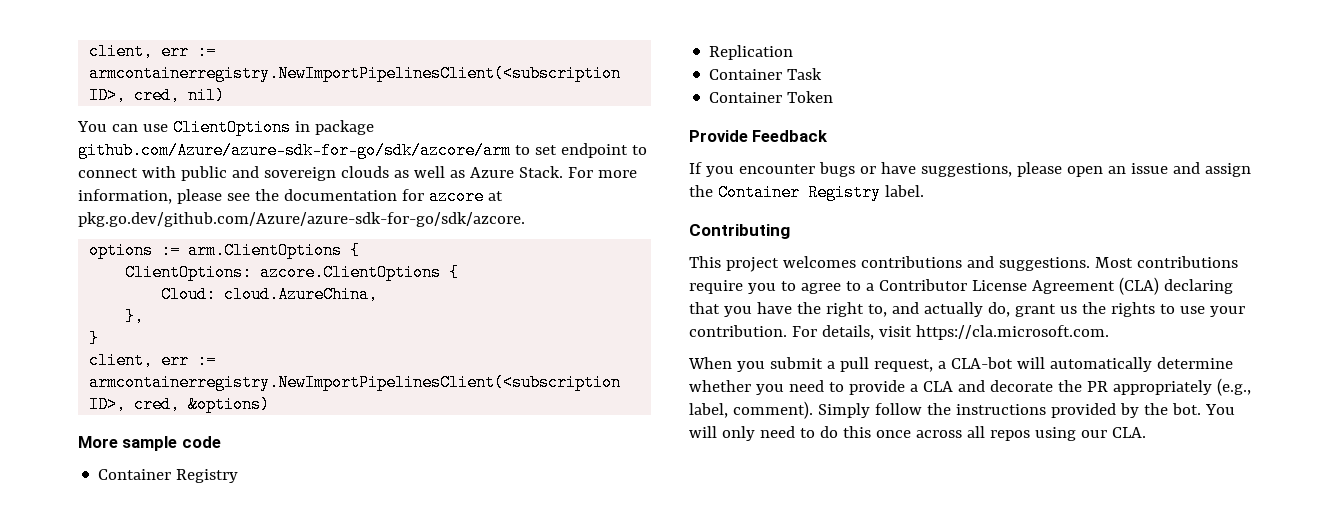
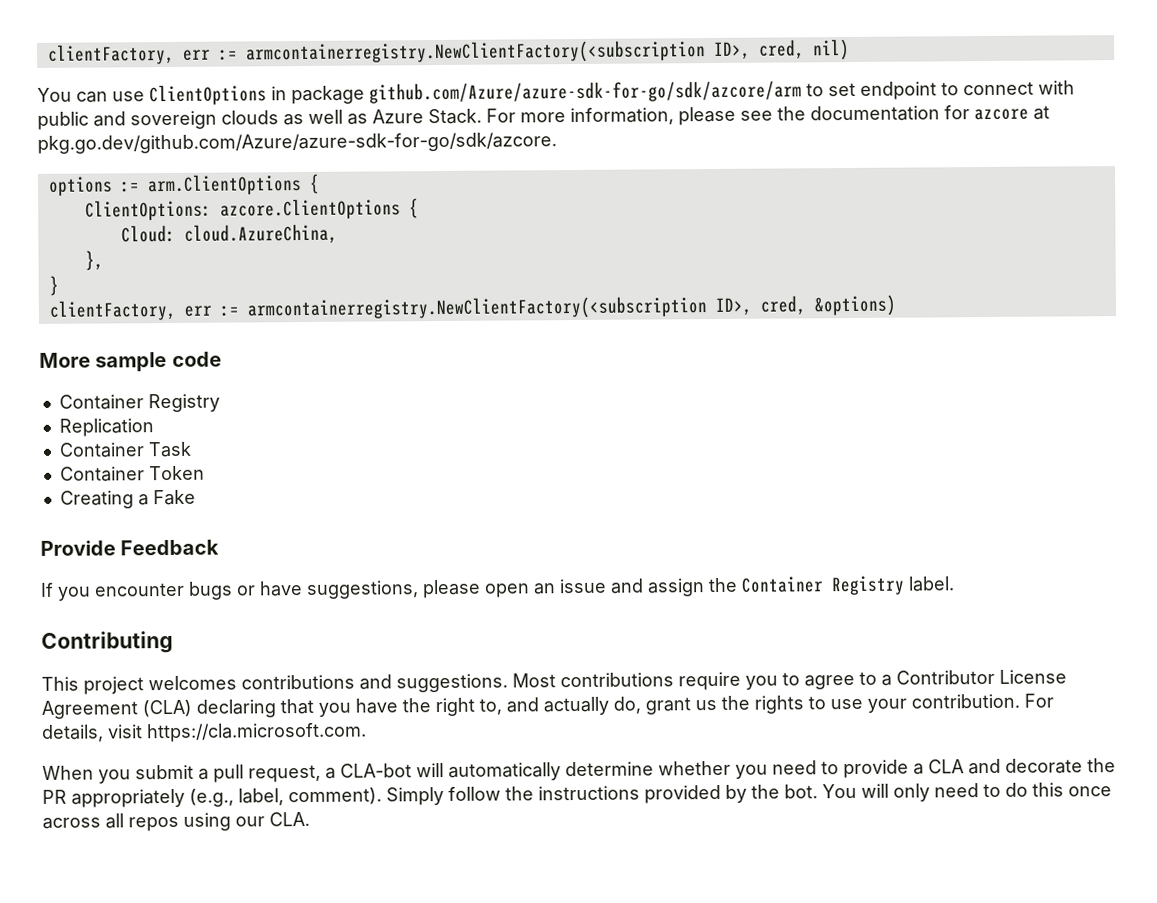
- client, err := armcontainerregistry.NewImportPipelinesClient(<subscription ID>, cred, nil)
+ clientFactory, err := armcontainerregistry.NewClientFactory(<subscription ID>, cred, nil)
- client, err := armcontainerregistry.NewImportPipelinesClient(<subscription ID>, cred, &options)
+ clientFactory, err := armcontainerregistry.NewClientFactory(<subscription ID>, cred, &options)
+ Creating a Fake

